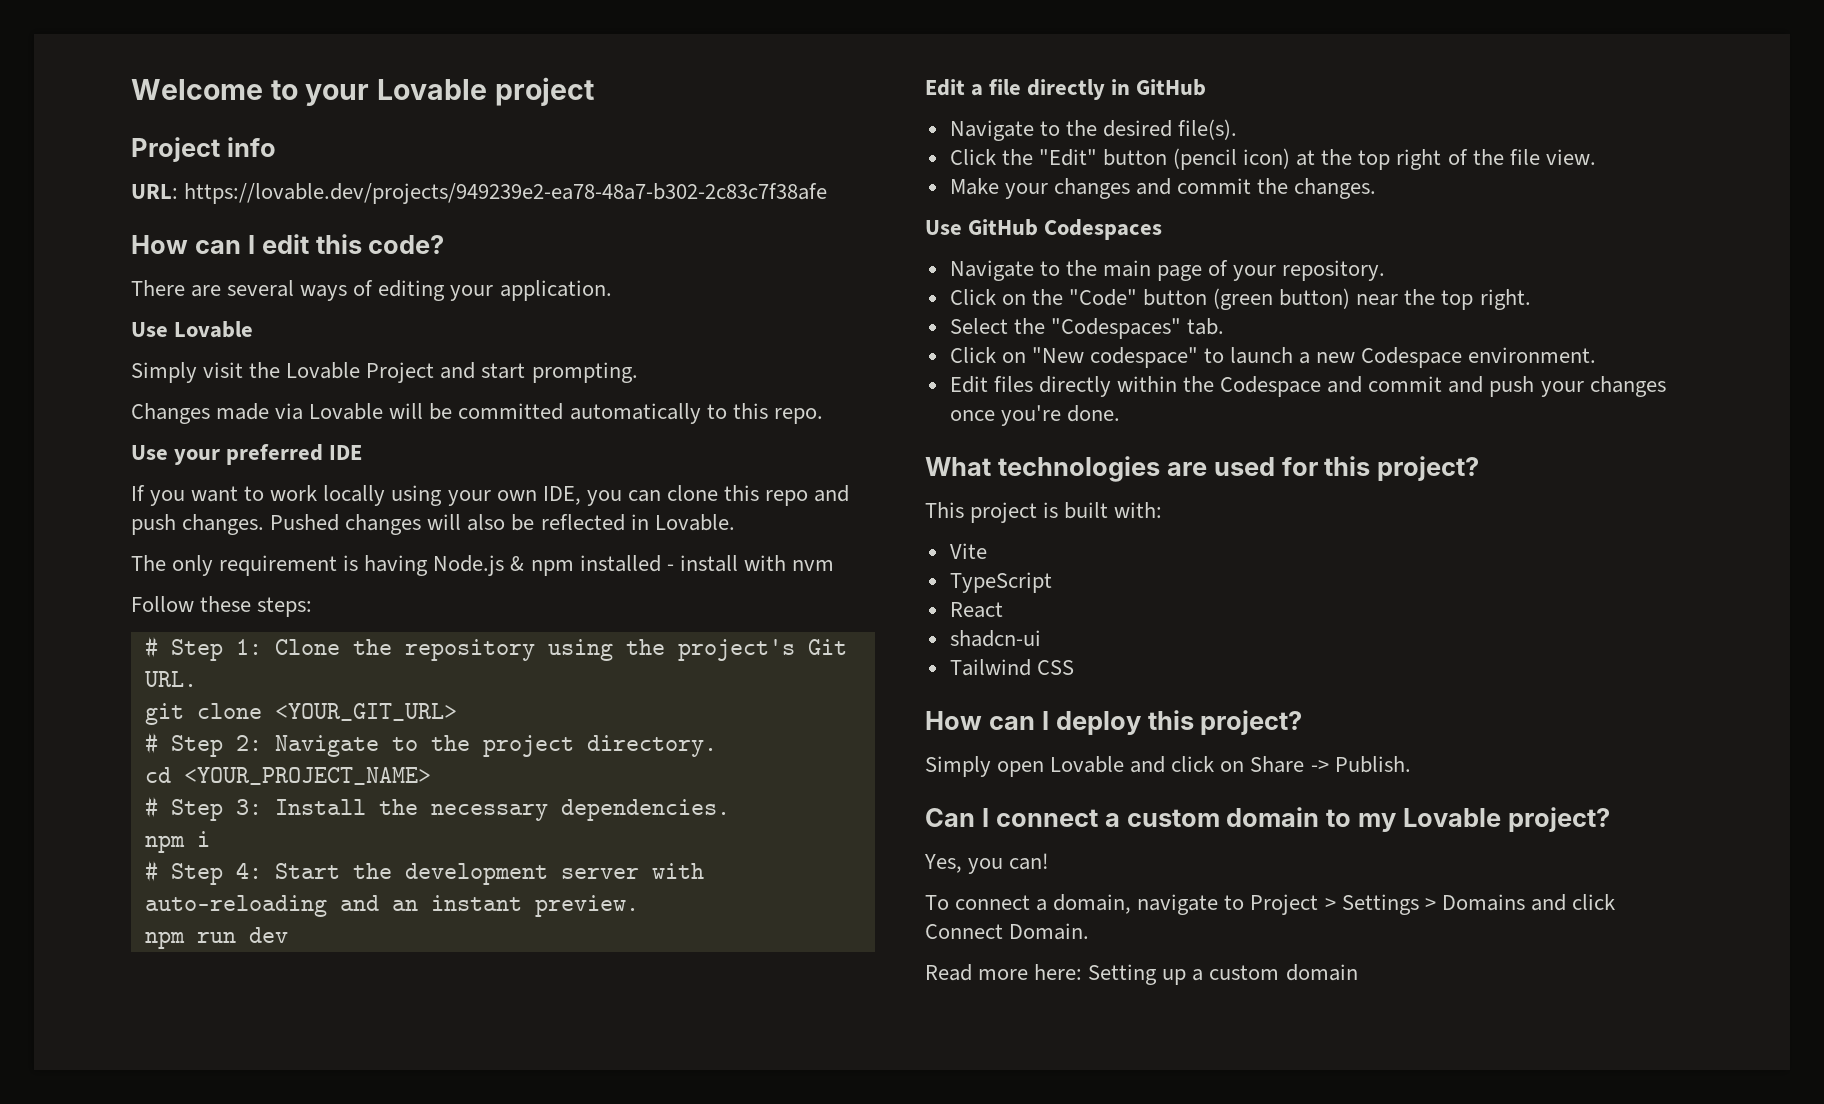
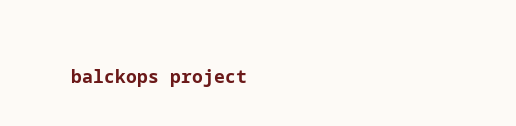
- Welcome to your Lovable project
- Project info
- URL: https://lovable.dev/projects/949239e2-ea78-48a7-b302-2c83c7f38afe
- How can I edit this code?
- There are several ways of editing your application.
- Use Lovable
- Simply visit the Lovable Project and start prompting.
- Changes made via Lovable will be committed automatically to this repo.
- Use your preferred IDE
- If you want to work locally using your own IDE, you can clone this repo and push changes. Pushed changes will also be reflected in Lovable.
- The only requirement is having Node.js & npm installed - install with nvm
- Follow these steps:
- # Step 1: Clone the repository using the project's Git URL.
- git clone <YOUR_GIT_URL>
- # Step 2: Navigate to the project directory.
- cd <YOUR_PROJECT_NAME>
- # Step 3: Install the necessary dependencies.
- npm i
- # Step 4: Start the development server with auto-reloading and an instant preview.
- npm run dev
- Edit a file directly in GitHub
- Navigate to the desired file(s).
- Click the "Edit" button (pencil icon) at the top right of the file view.
- Make your changes and commit the changes.
- Use GitHub Codespaces
- Navigate to the main page of your repository.
- Click on the "Code" button (green button) near the top right.
- Select the "Codespaces" tab.
- Click on "New codespace" to launch a new Codespace environment.
- Edit files directly within the Codespace and commit and push your changes once you're done.
- What technologies are used for this project?
- This project is built with:
- Vite
- TypeScript
- React
- shadcn-ui
- Tailwind CSS
- How can I deploy this project?
- Simply open Lovable and click on Share -> Publish.
- Can I connect a custom domain to my Lovable project?
- Yes, you can!
- To connect a domain, navigate to Project > Settings > Domains and click Connect Domain.
- Read more here: Setting up a custom domain
+ balckops project

